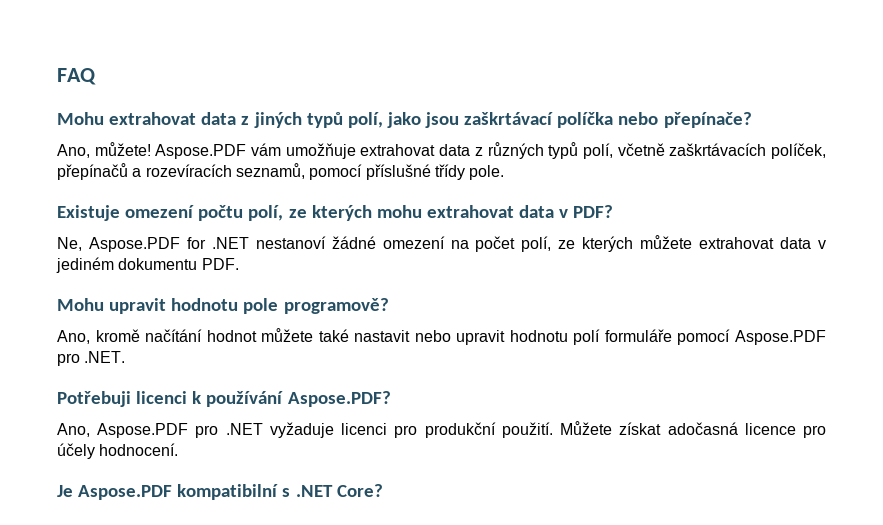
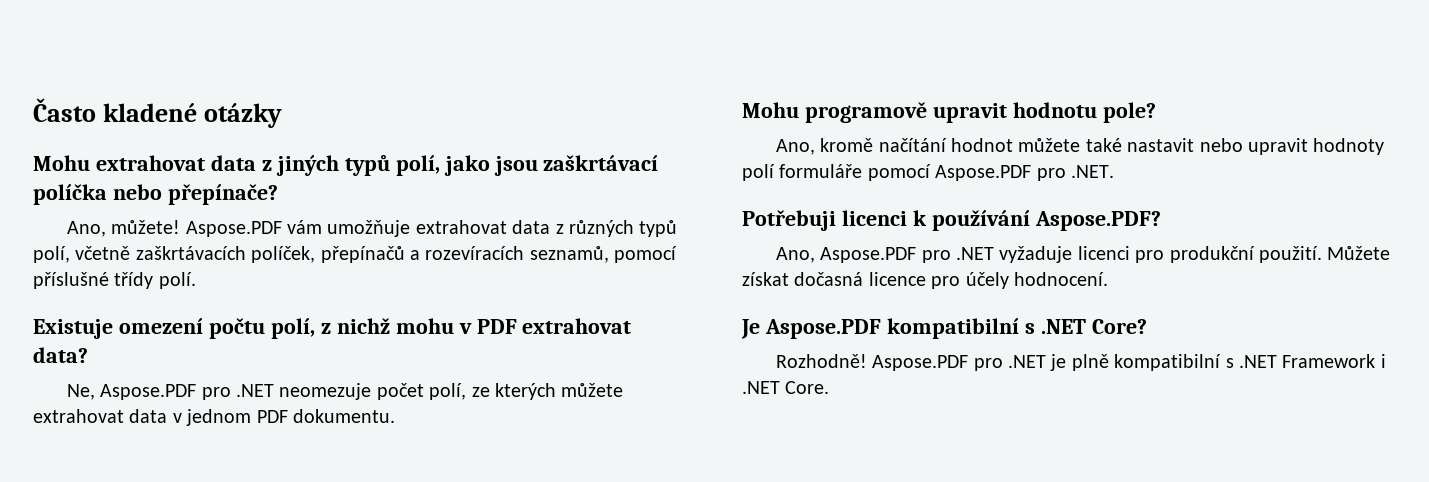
- FAQ
+ Často kladené otázky
- Aspose.PDF vám umožňuje extrahovat data z různých typů polí, včetně zaškrtávacích políček, přepínačů a rozevíracích seznamů, pomocí příslušné třídy pole.
+ Aspose.PDF vám umožňuje extrahovat data z různých typů polí, včetně zaškrtávacích políček, přepínačů a rozevíracích seznamů, pomocí příslušné třídy polí.
- Existuje omezení počtu polí, ze kterých mohu extrahovat data v PDF?
- Ne, Aspose.PDF for .NET nestanoví žádné omezení na počet polí, ze kterých můžete extrahovat data v jediném dokumentu PDF.
- Mohu upravit hodnotu pole programově?
+ Existuje omezení počtu polí, z nichž mohu v PDF extrahovat data?
+ Ne, Aspose.PDF pro .NET neomezuje počet polí, ze kterých můžete extrahovat data v jednom PDF dokumentu.
+ Mohu programově upravit hodnotu pole?
- Ano, kromě načítání hodnot můžete také nastavit nebo upravit hodnotu polí formuláře pomocí Aspose.PDF pro .NET.
+ Ano, kromě načítání hodnot můžete také nastavit nebo upravit hodnoty polí formuláře pomocí Aspose.PDF pro .NET.
- Můžete získat adočasná licence pro účely hodnocení.
+ Můžete získat dočasná licence pro účely hodnocení.
+ Rozhodně! Aspose.PDF pro .NET je plně kompatibilní s .NET Framework i .NET Core.

